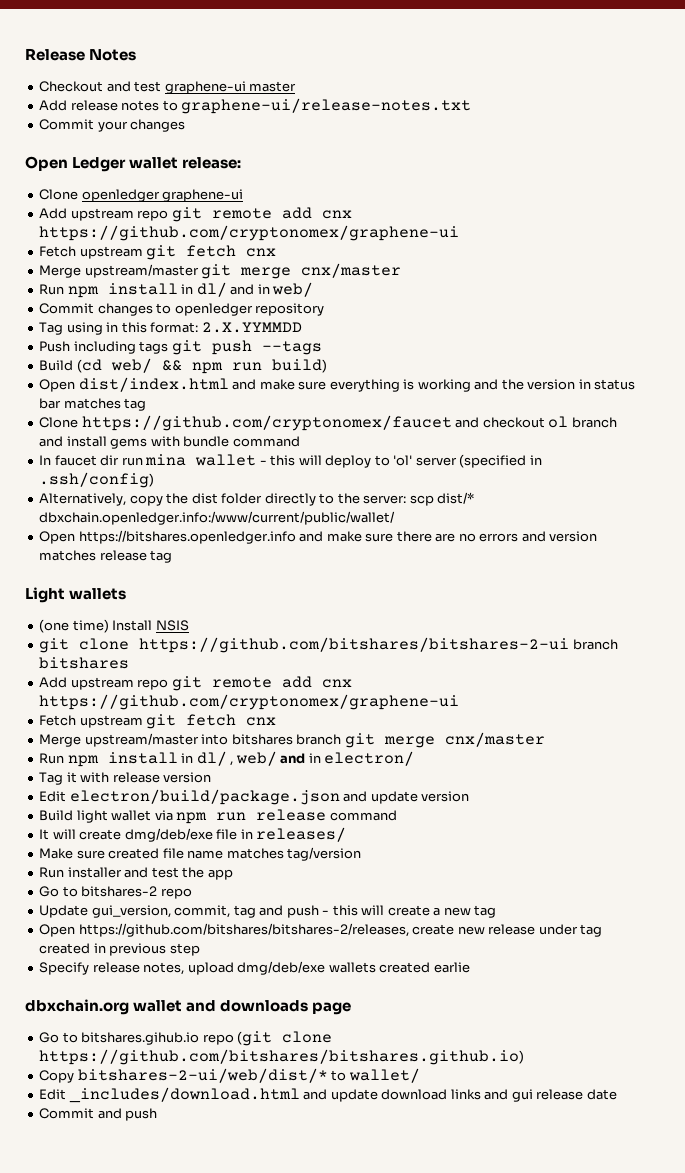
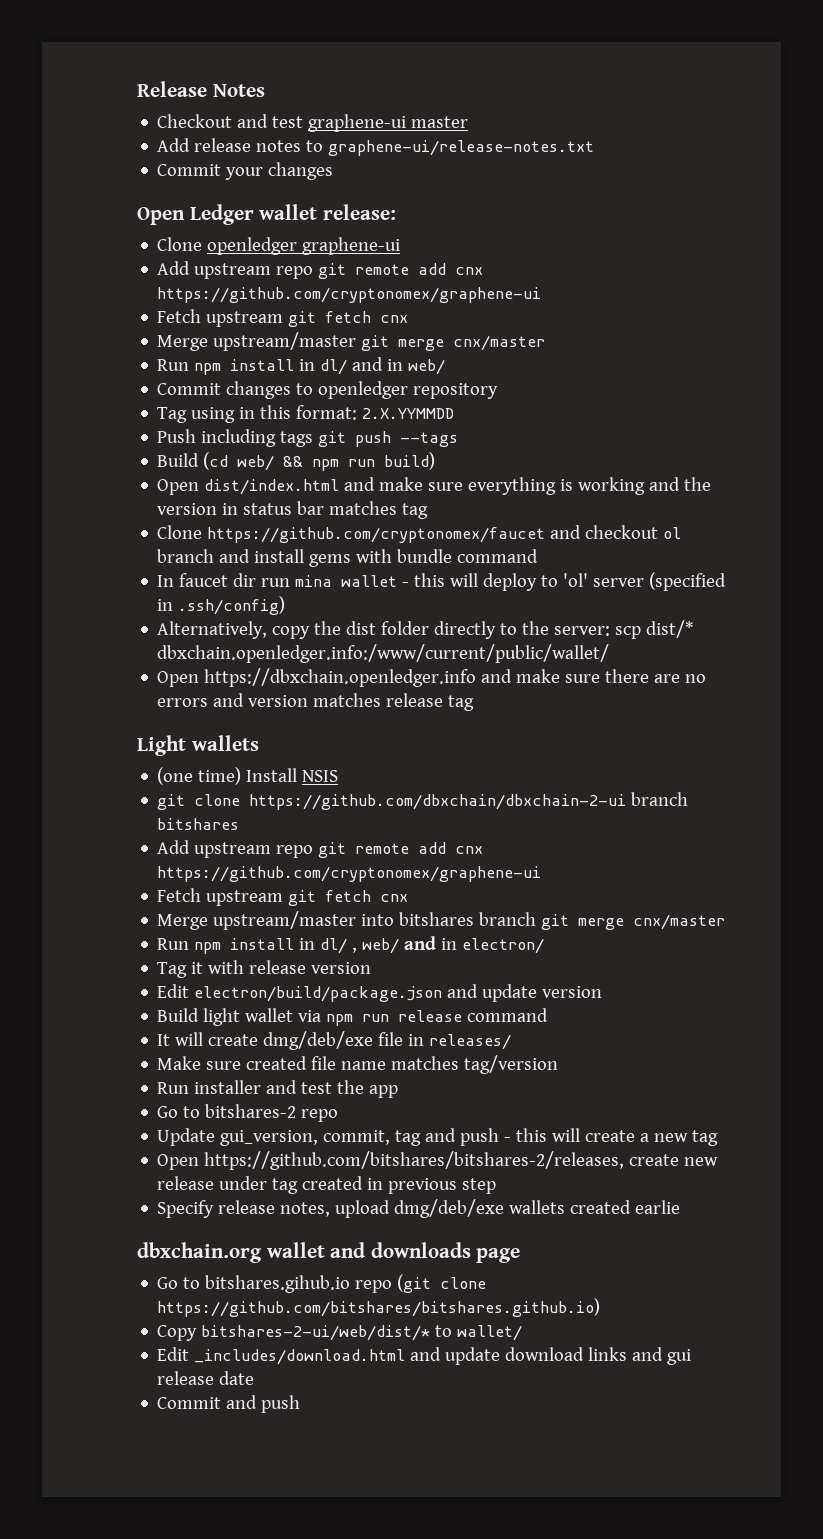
- Open https://bitshares.openledger.info and make sure there are no errors and version matches release tag
+ Open https://dbxchain.openledger.info and make sure there are no errors and version matches release tag
- git clone https://github.com/bitshares/bitshares-2-ui branch bitshares
+ git clone https://github.com/dbxchain/dbxchain-2-ui branch bitshares

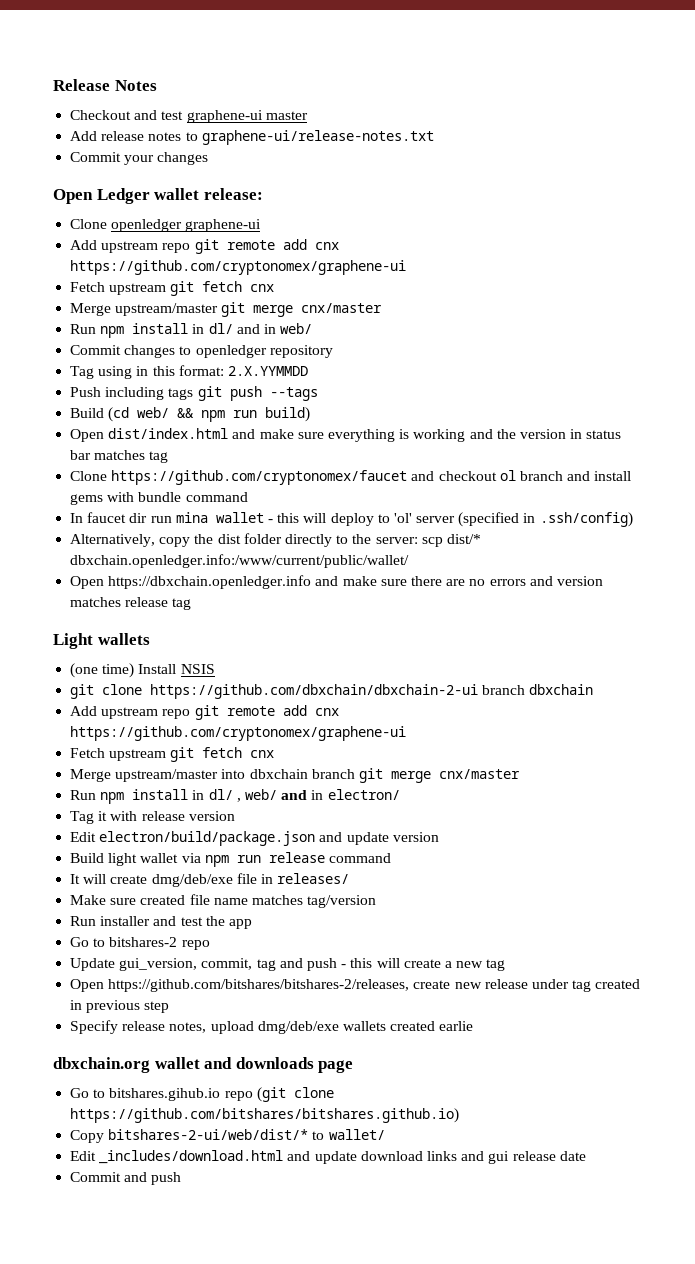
- git clone https://github.com/dbxchain/dbxchain-2-ui branch bitshares
+ git clone https://github.com/dbxchain/dbxchain-2-ui branch dbxchain
- Merge upstream/master into bitshares branch git merge cnx/master
+ Merge upstream/master into dbxchain branch git merge cnx/master

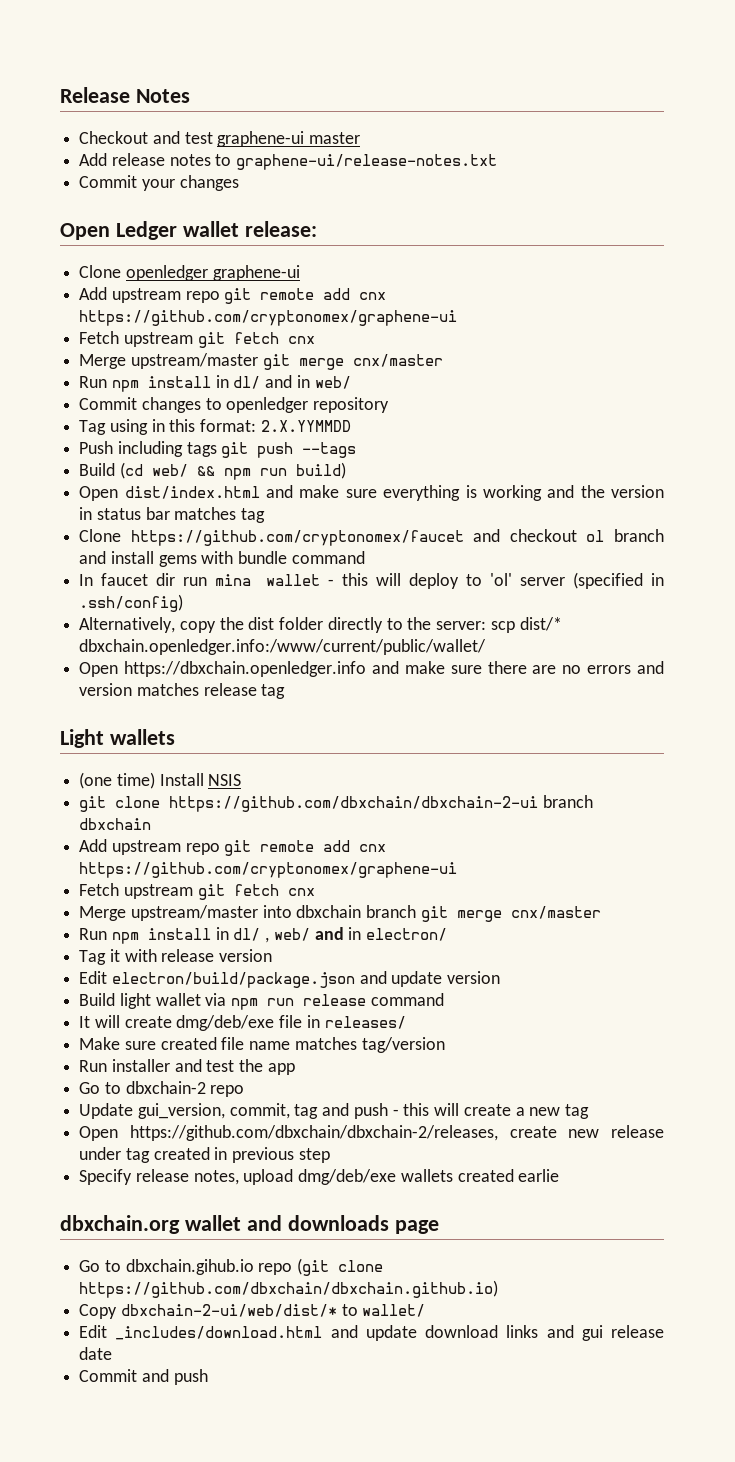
- Go to bitshares-2 repo
+ Go to dbxchain-2 repo
- Open https://github.com/bitshares/bitshares-2/releases, create new release under tag created in previous step
+ Open https://github.com/dbxchain/dbxchain-2/releases, create new release under tag created in previous step
- Go to bitshares.gihub.io repo (git clone https://github.com/bitshares/bitshares.github.io)
+ Go to dbxchain.gihub.io repo (git clone https://github.com/dbxchain/dbxchain.github.io)
- Copy bitshares-2-ui/web/dist/* to wallet/
+ Copy dbxchain-2-ui/web/dist/* to wallet/

